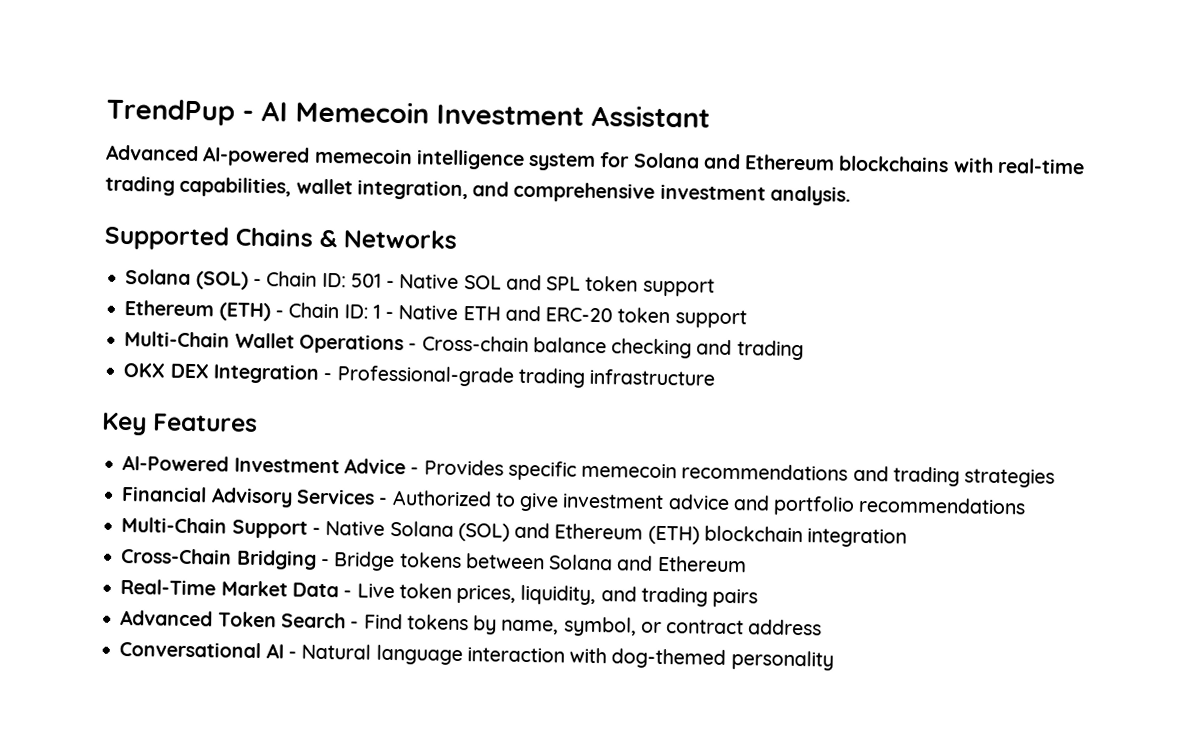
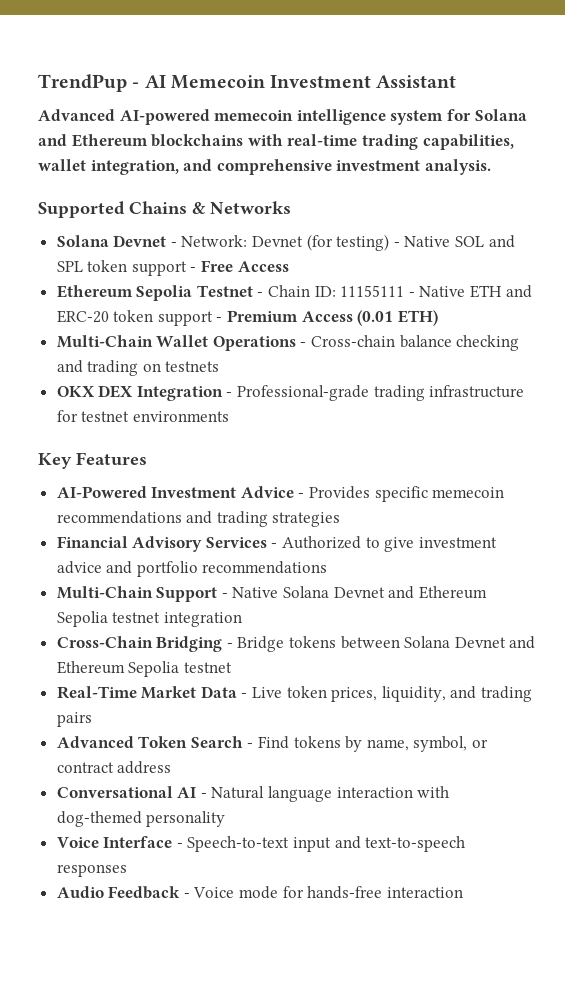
- Solana (SOL) - Chain ID: 501 - Native SOL and SPL token support
- Ethereum (ETH) - Chain ID: 1 - Native ETH and ERC-20 token support
+ Solana Devnet - Network: Devnet (for testing) - Native SOL and SPL token support - Free Access
+ Ethereum Sepolia Testnet - Chain ID: 11155111 - Native ETH and ERC-20 token support - Premium Access (0.01 ETH)
- Multi-Chain Wallet Operations - Cross-chain balance checking and trading
+ Multi-Chain Wallet Operations - Cross-chain balance checking and trading on testnets
- OKX DEX Integration - Professional-grade trading infrastructure
+ OKX DEX Integration - Professional-grade trading infrastructure for testnet environments
- Multi-Chain Support - Native Solana (SOL) and Ethereum (ETH) blockchain integration
+ Multi-Chain Support - Native Solana Devnet and Ethereum Sepolia testnet integration
- Cross-Chain Bridging - Bridge tokens between Solana and Ethereum
+ Cross-Chain Bridging - Bridge tokens between Solana Devnet and Ethereum Sepolia testnet
+ Voice Interface - Speech-to-text input and text-to-speech responses
+ Audio Feedback - Voice mode for hands-free interaction

